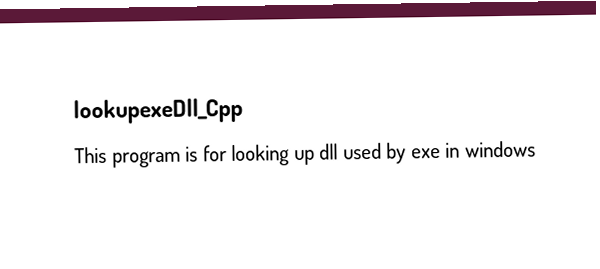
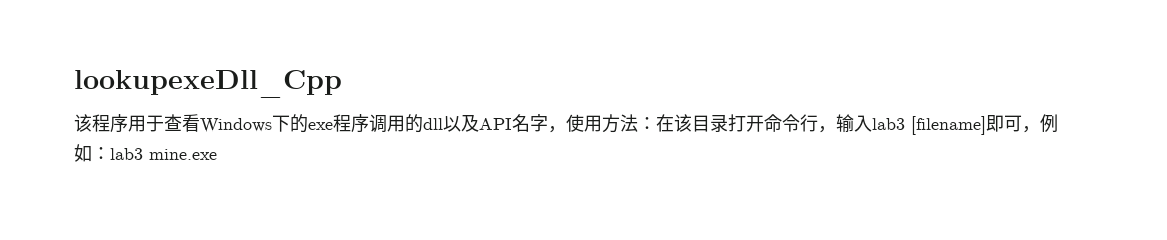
- This program is for looking up dll used by exe in windows
+ 该程序用于查看Windows下的exe程序调用的dll以及API名字，使用方法：在该目录打开命令行，输入lab3 [filename]即可，例如：lab3 mine.exe

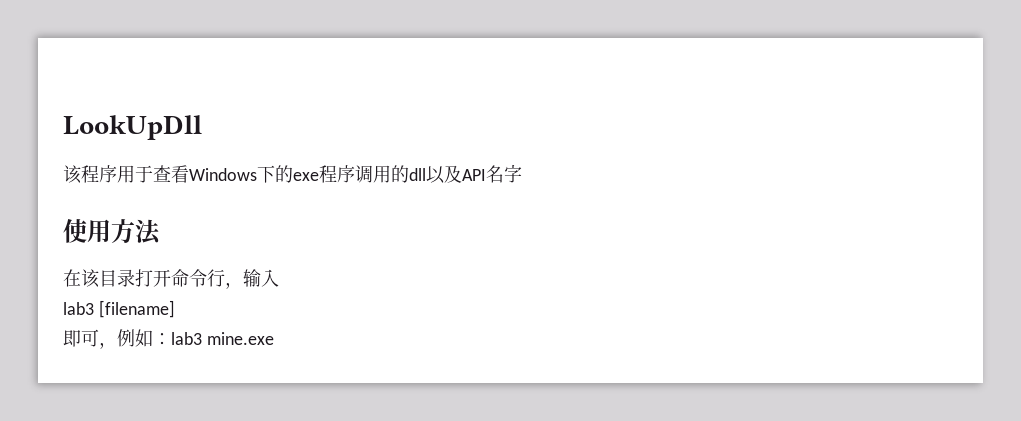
- lookupexeDll_Cpp
+ LookUpDll
- 该程序用于查看Windows下的exe程序调用的dll以及API名字，使用方法：在该目录打开命令行，输入lab3 [filename]即可，例如：lab3 mine.exe
+ 该程序用于查看Windows下的exe程序调用的dll以及API名字
+ 使用方法
+ 在该目录打开命令行，输入
+ lab3 [filename]
+ 即可，例如：lab3 mine.exe

